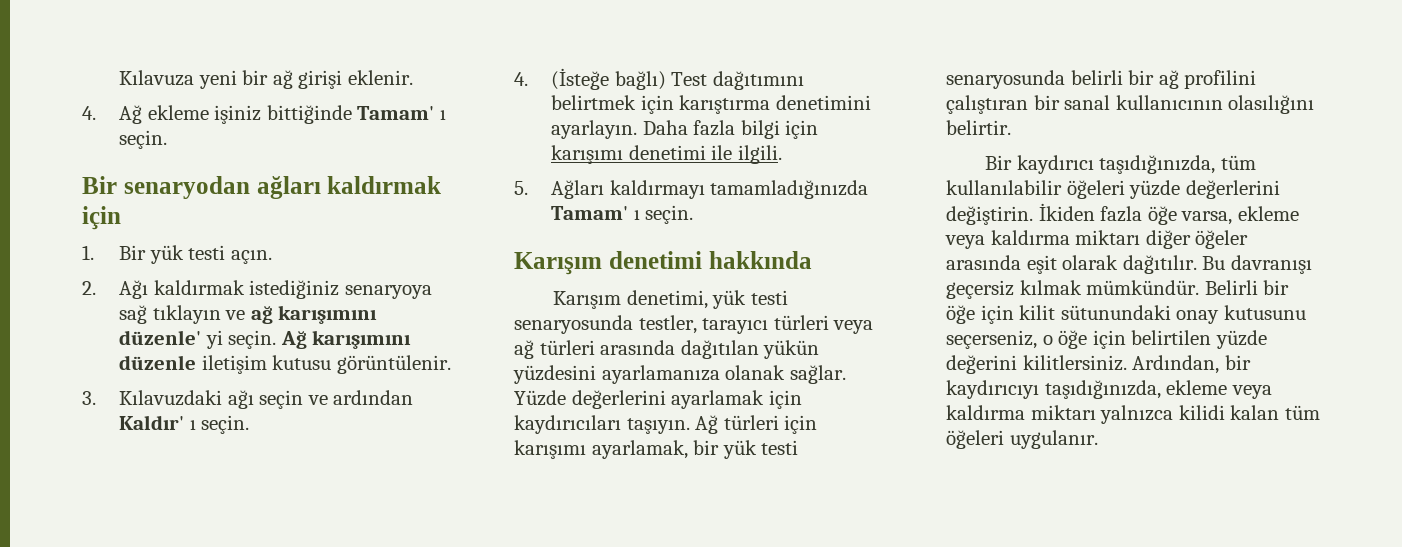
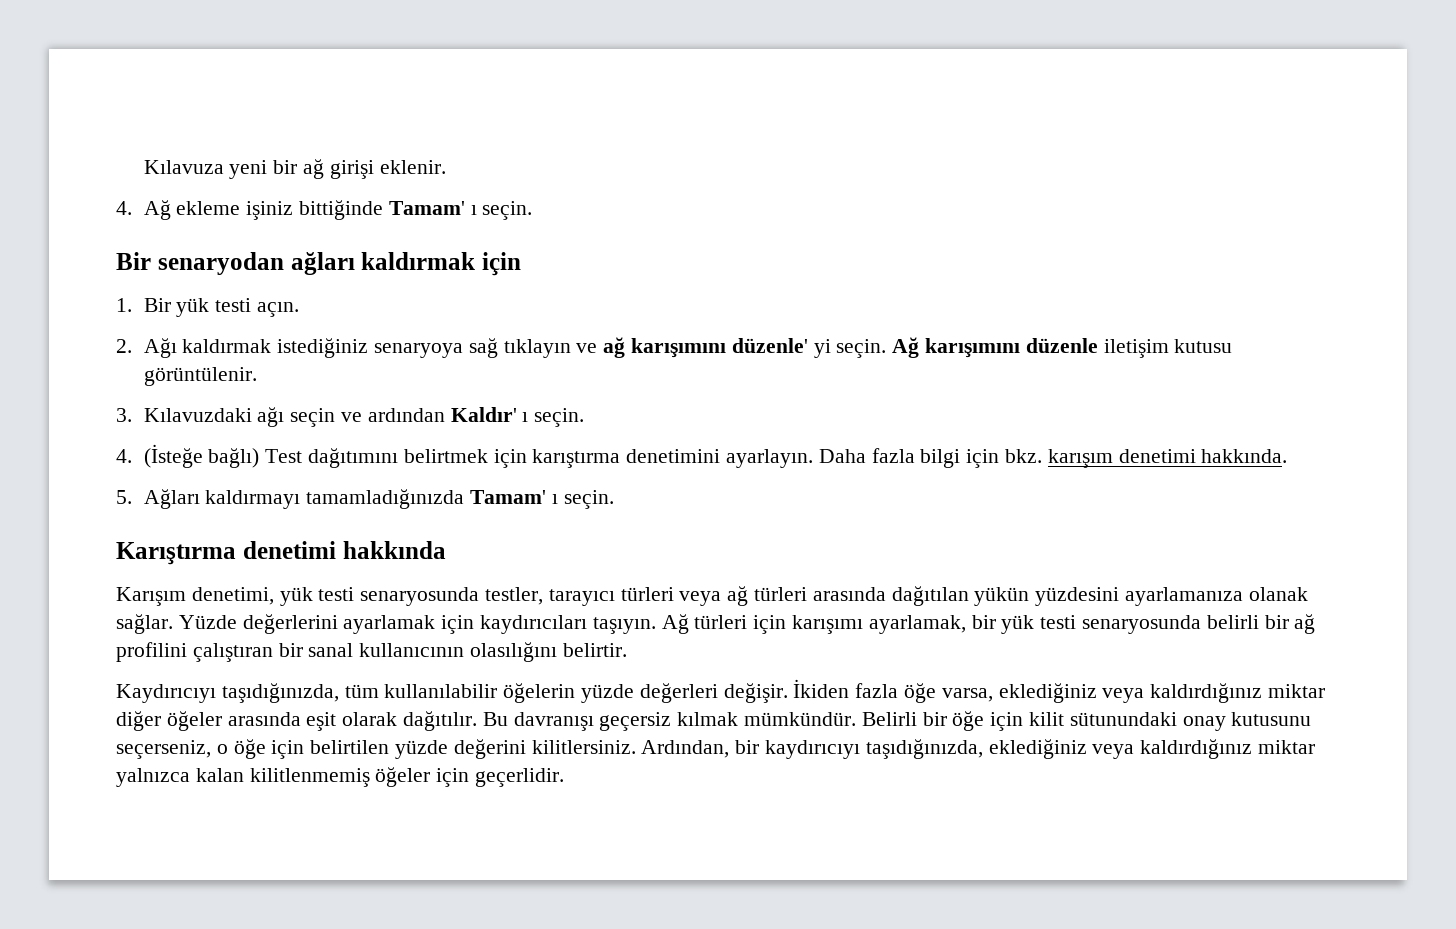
- Daha fazla bilgi için karışımı denetimi ile ilgili.
+ Daha fazla bilgi için bkz. karışım denetimi hakkında.
- Karışım denetimi hakkında
+ Karıştırma denetimi hakkında
- Bir kaydırıcı taşıdığınızda, tüm kullanılabilir öğeleri yüzde değerlerini değiştirin. İkiden fazla öğe varsa, ekleme veya kaldırma miktarı diğer öğeler arasında eşit olarak dağıtılır.
+ Kaydırıcıyı taşıdığınızda, tüm kullanılabilir öğelerin yüzde değerleri değişir. İkiden fazla öğe varsa, eklediğiniz veya kaldırdığınız miktar diğer öğeler arasında eşit olarak dağıtılır.
- Ardından, bir kaydırıcıyı taşıdığınızda, ekleme veya kaldırma miktarı yalnızca kilidi kalan tüm öğeleri uygulanır.
+ Ardından, bir kaydırıcıyı taşıdığınızda, eklediğiniz veya kaldırdığınız miktar yalnızca kalan kilitlenmemiş öğeler için geçerlidir.

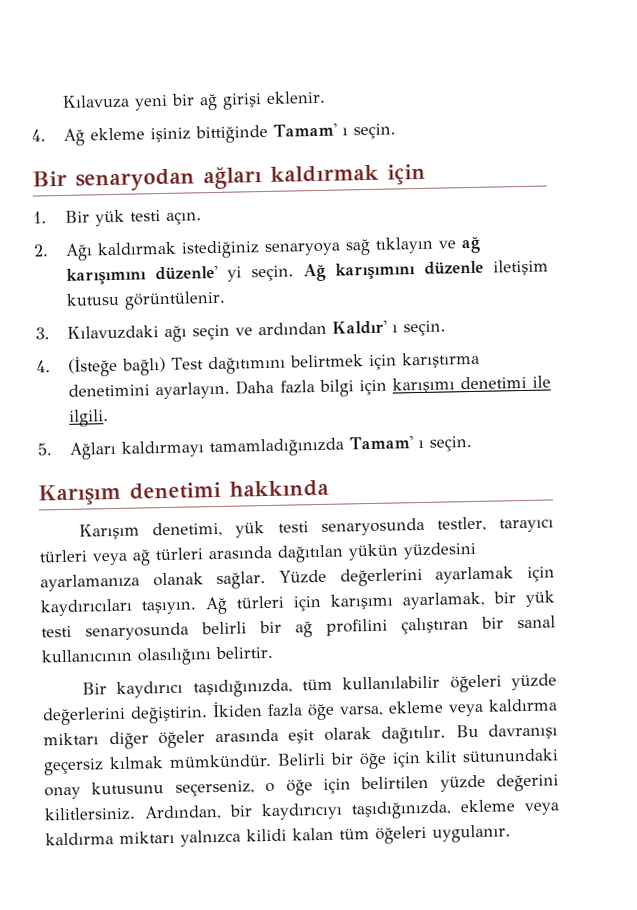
- Daha fazla bilgi için bkz. karışım denetimi hakkında.
+ Daha fazla bilgi için karışımı denetimi ile ilgili.
- Karıştırma denetimi hakkında
+ Karışım denetimi hakkında
- Kaydırıcıyı taşıdığınızda, tüm kullanılabilir öğelerin yüzde değerleri değişir. İkiden fazla öğe varsa, eklediğiniz veya kaldırdığınız miktar diğer öğeler arasında eşit olarak dağıtılır.
+ Bir kaydırıcı taşıdığınızda, tüm kullanılabilir öğeleri yüzde değerlerini değiştirin. İkiden fazla öğe varsa, ekleme veya kaldırma miktarı diğer öğeler arasında eşit olarak dağıtılır.
- Ardından, bir kaydırıcıyı taşıdığınızda, eklediğiniz veya kaldırdığınız miktar yalnızca kalan kilitlenmemiş öğeler için geçerlidir.
+ Ardından, bir kaydırıcıyı taşıdığınızda, ekleme veya kaldırma miktarı yalnızca kilidi kalan tüm öğeleri uygulanır.

